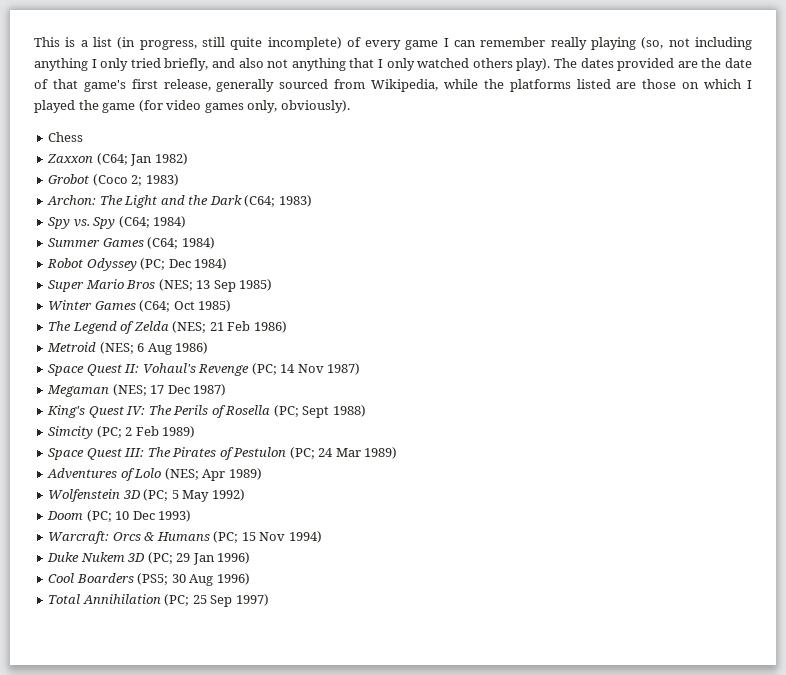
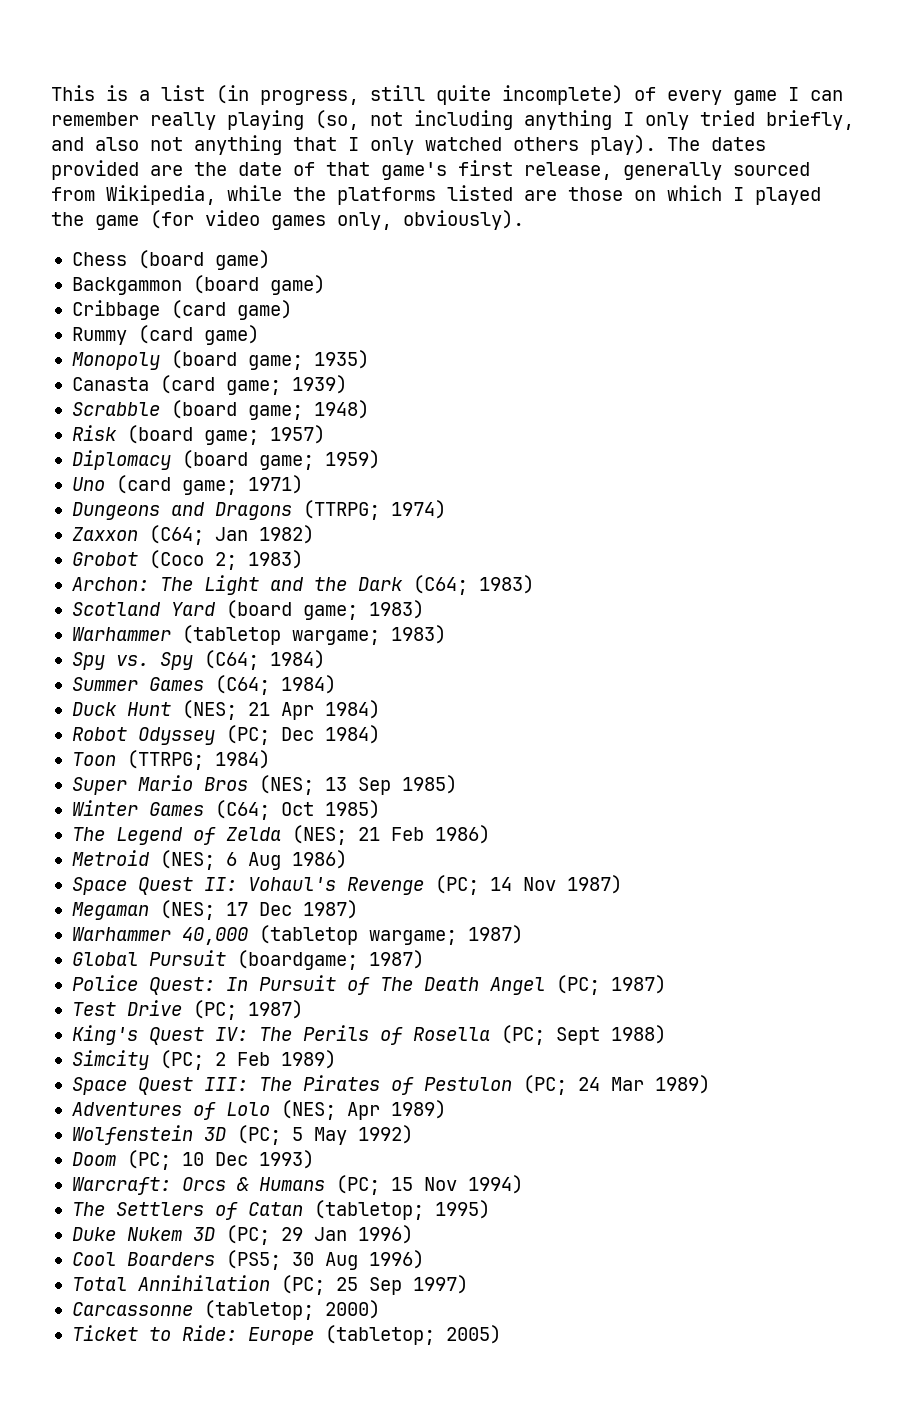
- Chess
+ Chess (board game)
+ Backgammon (board game)
+ Cribbage (card game)
+ Rummy (card game)
+ Monopoly (board game; 1935)
+ Canasta (card game; 1939)
+ Scrabble (board game; 1948)
+ Risk (board game; 1957)
+ Diplomacy (board game; 1959)
+ Uno (card game; 1971)
+ Dungeons and Dragons (TTRPG; 1974)
+ Scotland Yard (board game; 1983)
+ Warhammer (tabletop wargame; 1983)
+ Duck Hunt (NES; 21 Apr 1984)
+ Toon (TTRPG; 1984)
+ Warhammer 40,000 (tabletop wargame; 1987)
+ Global Pursuit (boardgame; 1987)
+ Police Quest: In Pursuit of The Death Angel (PC; 1987)
+ Test Drive (PC; 1987)
+ The Settlers of Catan (tabletop; 1995)
+ Carcassonne (tabletop; 2000)
+ Ticket to Ride: Europe (tabletop; 2005)

